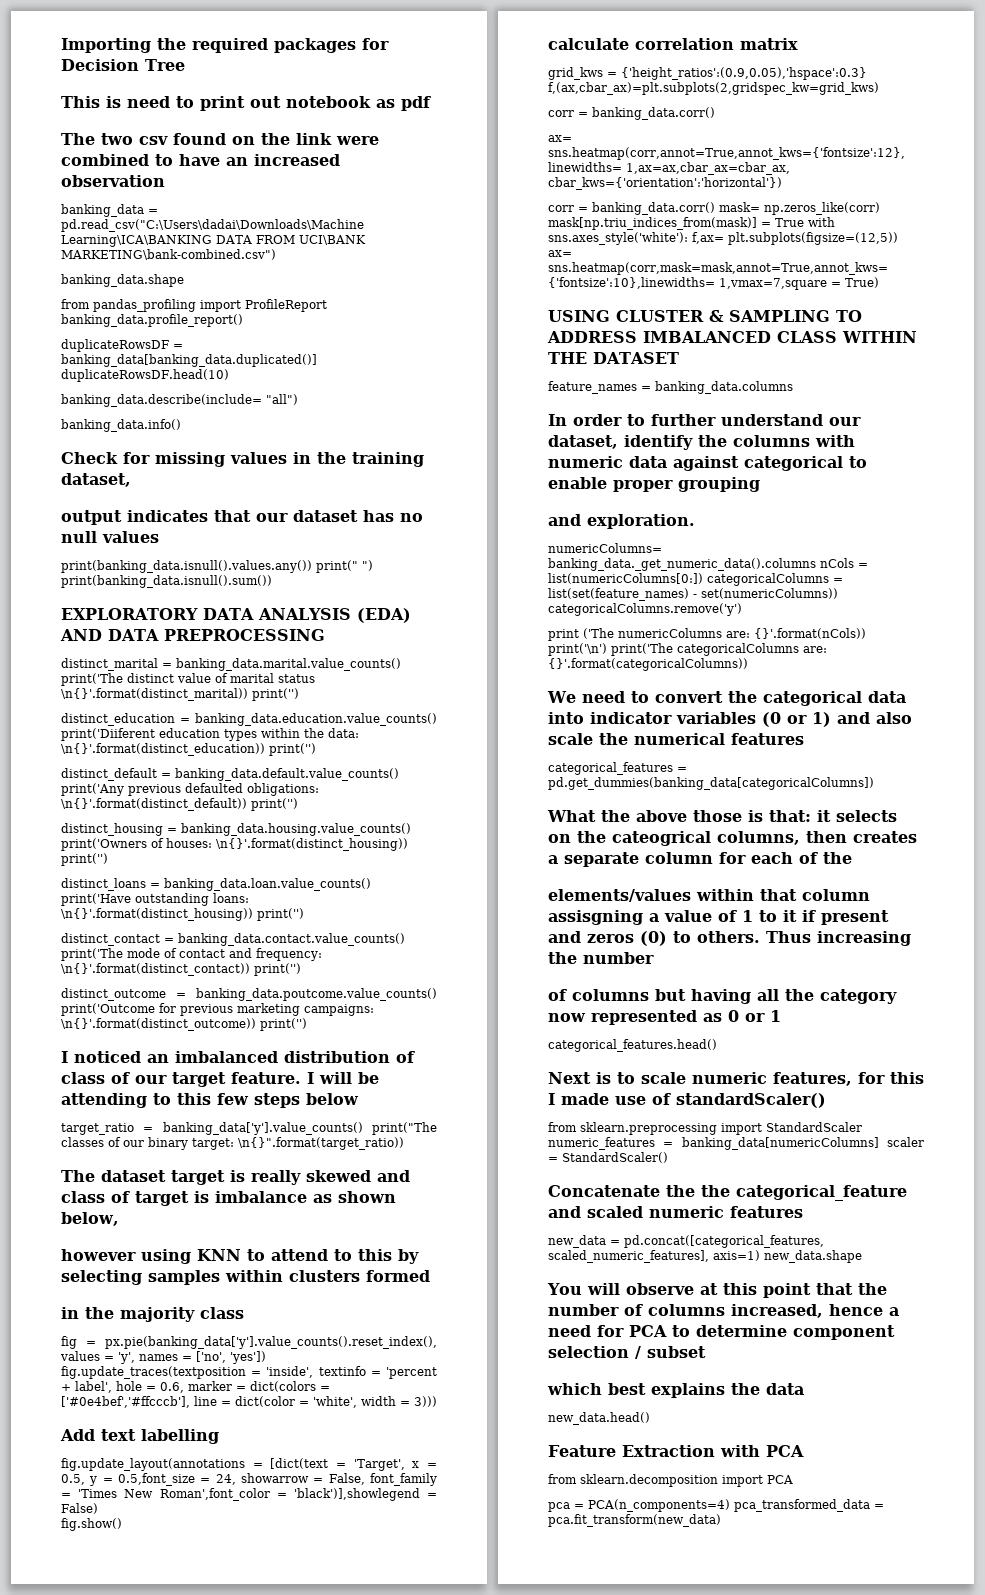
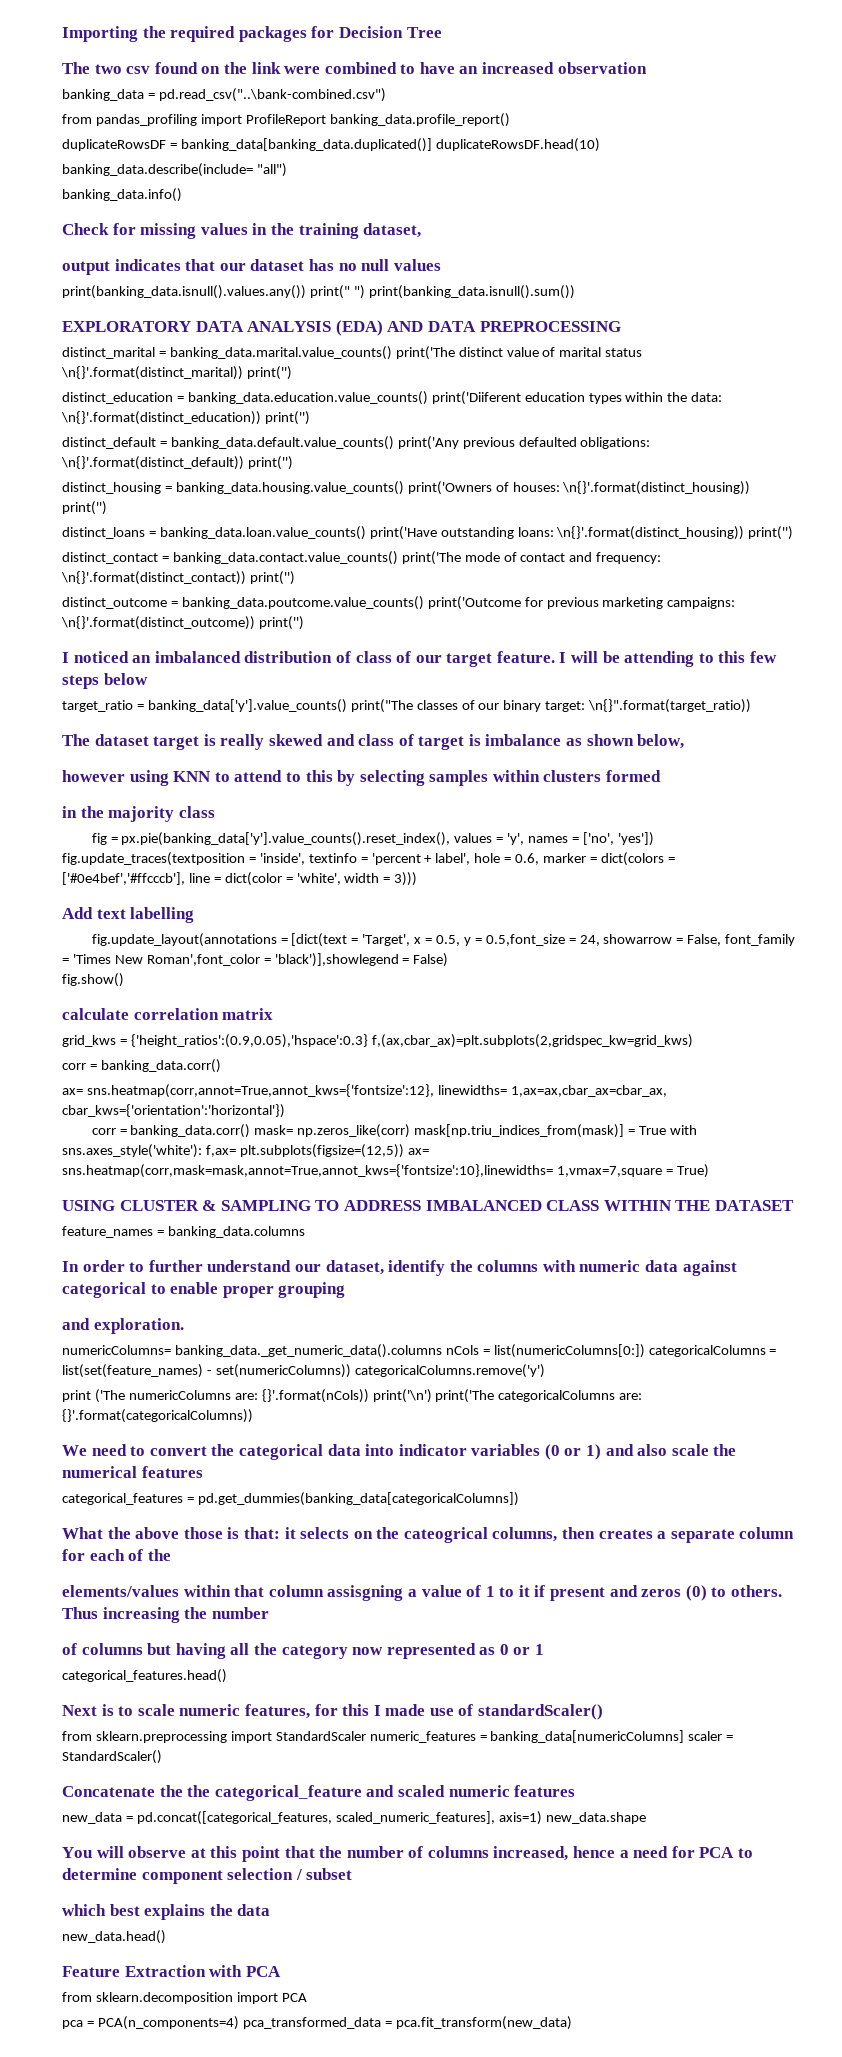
- This is need to print out notebook as pdf
- banking_data = pd.read_csv("C:\Users\dadai\Downloads\Machine Learning\ICA\BANKING DATA FROM UCI\BANK MARKETING\bank-combined.csv")
- banking_data.shape
+ banking_data = pd.read_csv("..\bank-combined.csv")

